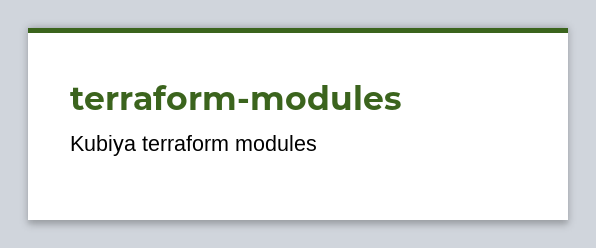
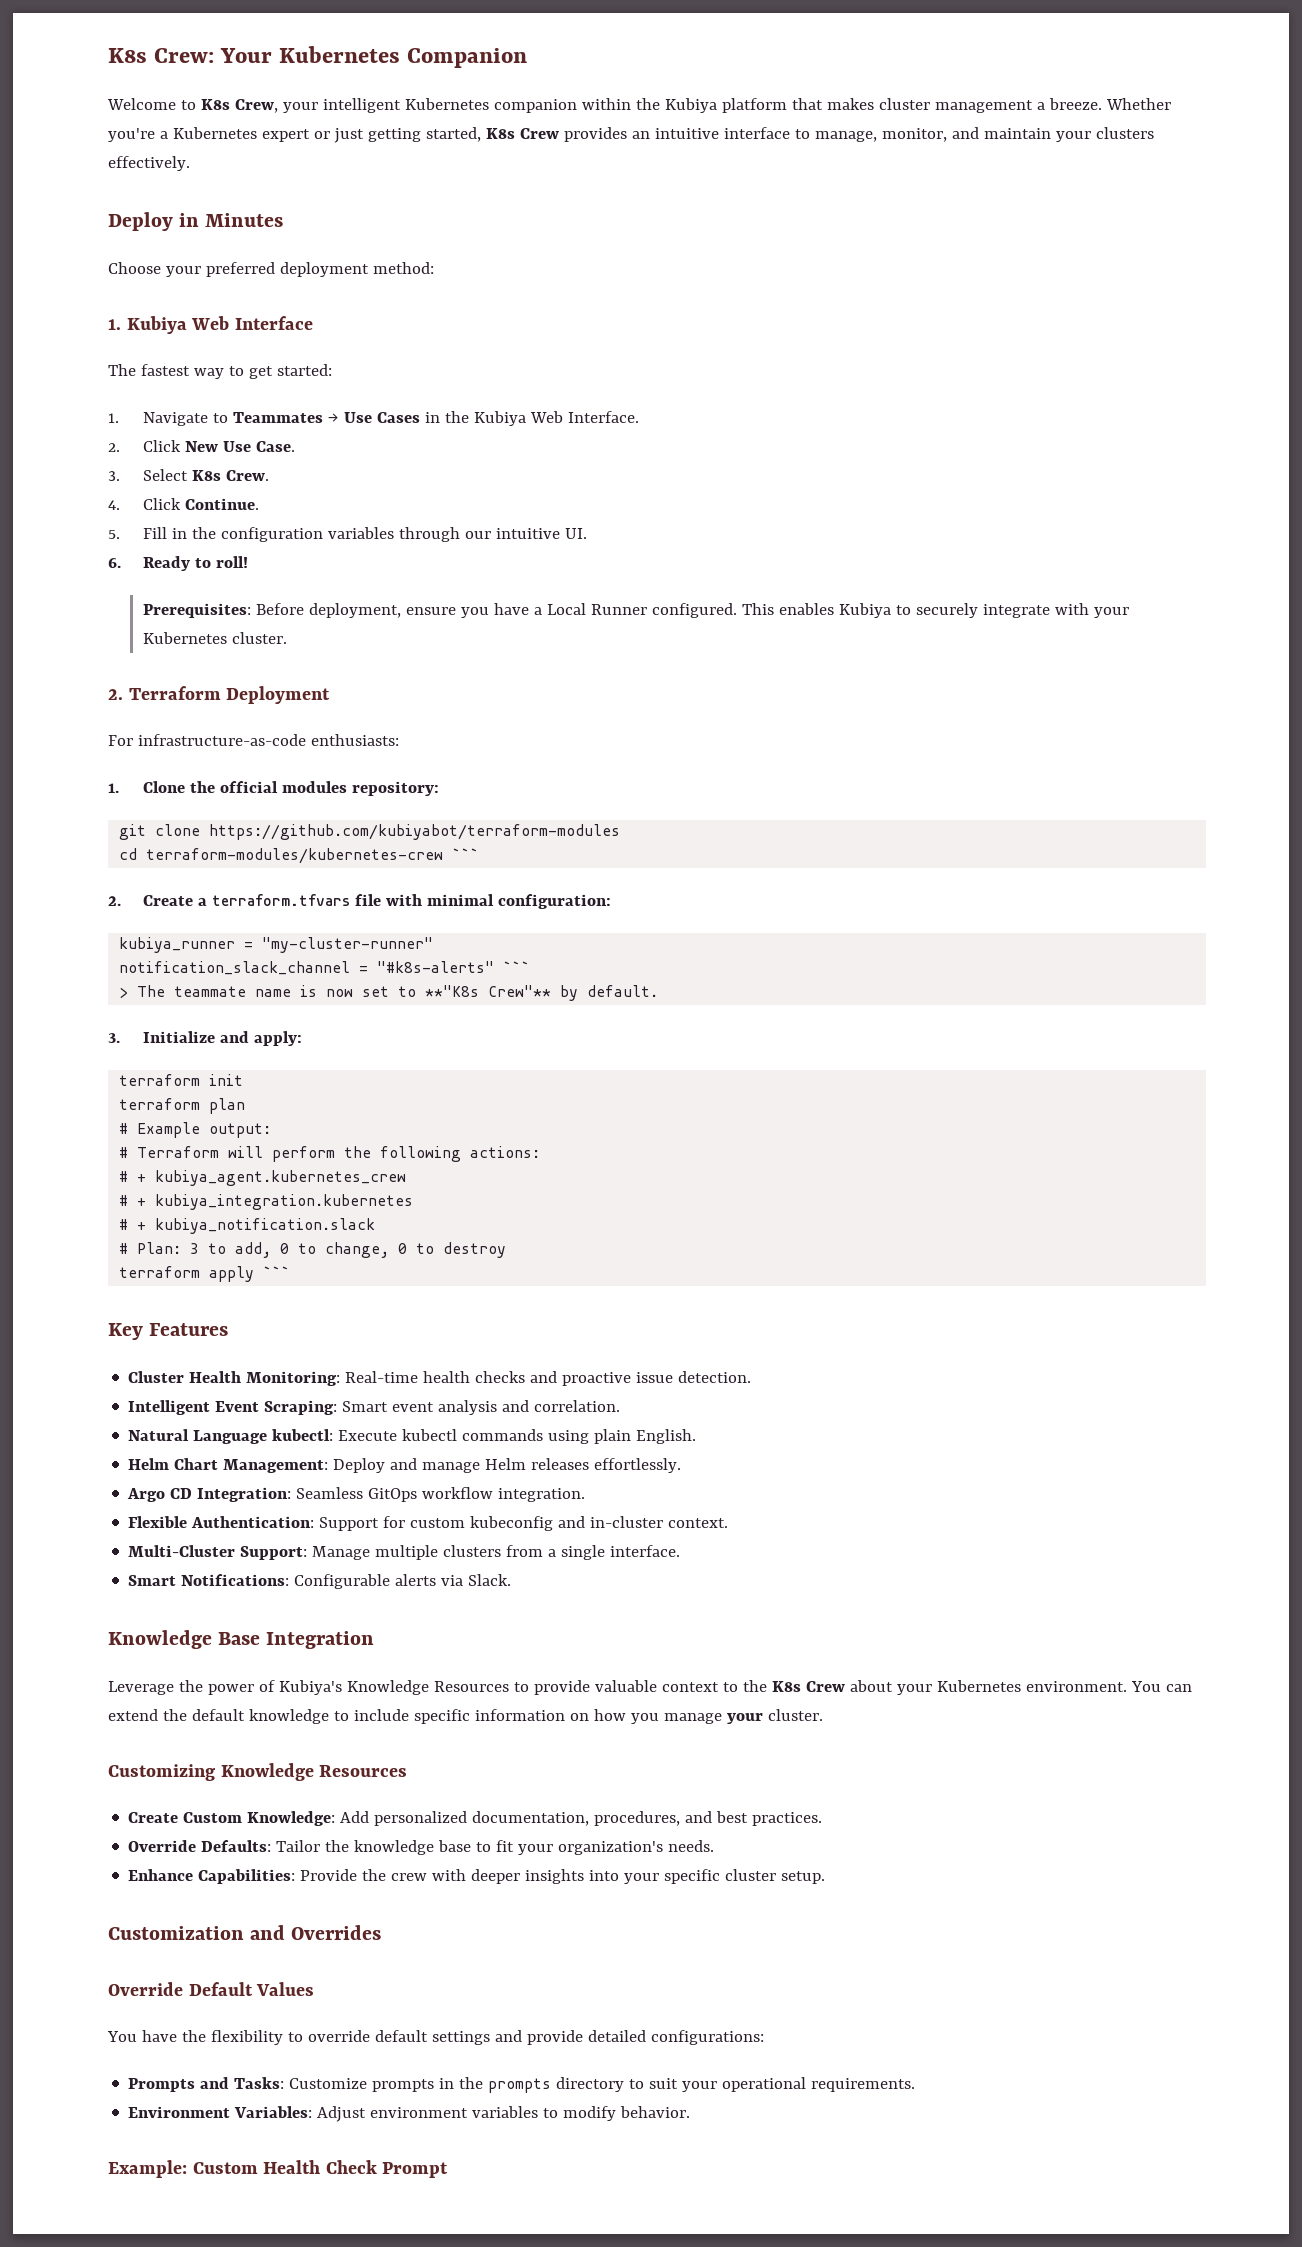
- terraform-modules
- Kubiya terraform modules
+ K8s Crew: Your Kubernetes Companion
+ Welcome to K8s Crew, your intelligent Kubernetes companion within the Kubiya platform that makes cluster management a breeze. Whether you're a Kubernetes expert or just getting started, K8s Crew provides an intuitive interface to manage, monitor, and maintain your clusters effectively.
+ Deploy in Minutes
+ Choose your preferred deployment method:
+ 1. Kubiya Web Interface
+ The fastest way to get started:
+ 1. Navigate to Teammates → Use Cases in the Kubiya Web Interface.
+ 2. Click New Use Case.
+ 3. Select K8s Crew.
+ 4. Click Continue.
+ 5. Fill in the configuration variables through our intuitive UI.
+ 6. Ready to roll!
+ Prerequisites: Before deployment, ensure you have a Local Runner configured. This enables Kubiya to securely integrate with your Kubernetes cluster.
+ 2. Terraform Deployment
+ For infrastructure-as-code enthusiasts:
+ 1. Clone the official modules repository:
+ git clone https://github.com/kubiyabot/terraform-modules
+ cd terraform-modules/kubernetes-crew ```
+ 2. Create a terraform.tfvars file with minimal configuration:
+ kubiya_runner = "my-cluster-runner"
+ notification_slack_channel = "#k8s-alerts" ```
+ > The teammate name is now set to **"K8s Crew"** by default.
+ 3. Initialize and apply:
+ terraform init
+ terraform plan
+ # Example output:
+ # Terraform will perform the following actions:
+ # + kubiya_agent.kubernetes_crew
+ # + kubiya_integration.kubernetes
+ # + kubiya_notification.slack
+ # Plan: 3 to add, 0 to change, 0 to destroy
+ terraform apply ```
+ Key Features
+ Cluster Health Monitoring: Real-time health checks and proactive issue detection.
+ Intelligent Event Scraping: Smart event analysis and correlation.
+ Natural Language kubectl: Execute kubectl commands using plain English.
+ Helm Chart Management: Deploy and manage Helm releases effortlessly.
+ Argo CD Integration: Seamless GitOps workflow integration.
+ Flexible Authentication: Support for custom kubeconfig and in-cluster context.
+ Multi-Cluster Support: Manage multiple clusters from a single interface.
+ Smart Notifications: Configurable alerts via Slack.
+ Knowledge Base Integration
+ Leverage the power of Kubiya's Knowledge Resources to provide valuable context to the K8s Crew about your Kubernetes environment. You can extend the default knowledge to include specific information on how you manage your cluster.
+ Customizing Knowledge Resources
+ Create Custom Knowledge: Add personalized documentation, procedures, and best practices.
+ Override Defaults: Tailor the knowledge base to fit your organization's needs.
+ Enhance Capabilities: Provide the crew with deeper insights into your specific cluster setup.
+ Customization and Overrides
+ Override Default Values
+ You have the flexibility to override default settings and provide detailed configurations:
+ Prompts and Tasks: Customize prompts in the prompts directory to suit your operational requirements.
+ Environment Variables: Adjust environment variables to modify behavior.
+ Example: Custom Health Check Prompt

